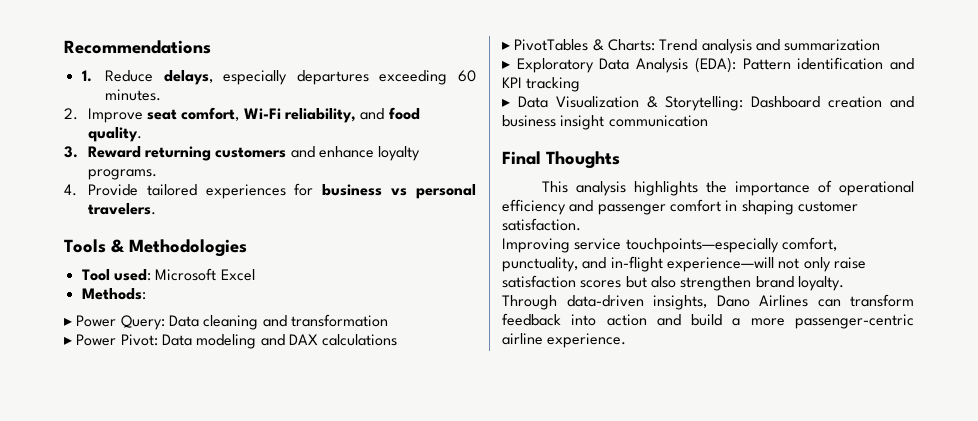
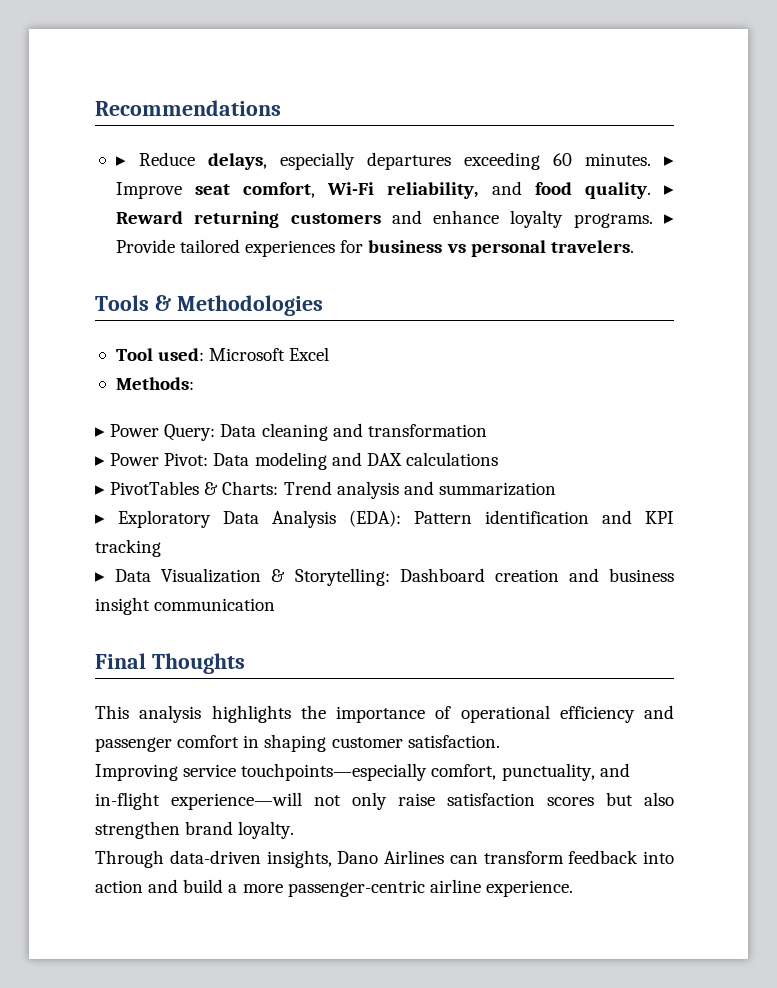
- 1. Reduce delays, especially departures exceeding 60 minutes.
- 2. Improve seat comfort, Wi-Fi reliability, and food quality.
- 3. Reward returning customers and enhance loyalty programs.
- 4. Provide tailored experiences for business vs personal travelers.
+ ▸ Reduce delays, especially departures exceeding 60 minutes. ▸ Improve seat comfort, Wi-Fi reliability, and food quality. ▸ Reward returning customers and enhance loyalty programs. ▸ Provide tailored experiences for business vs personal travelers.

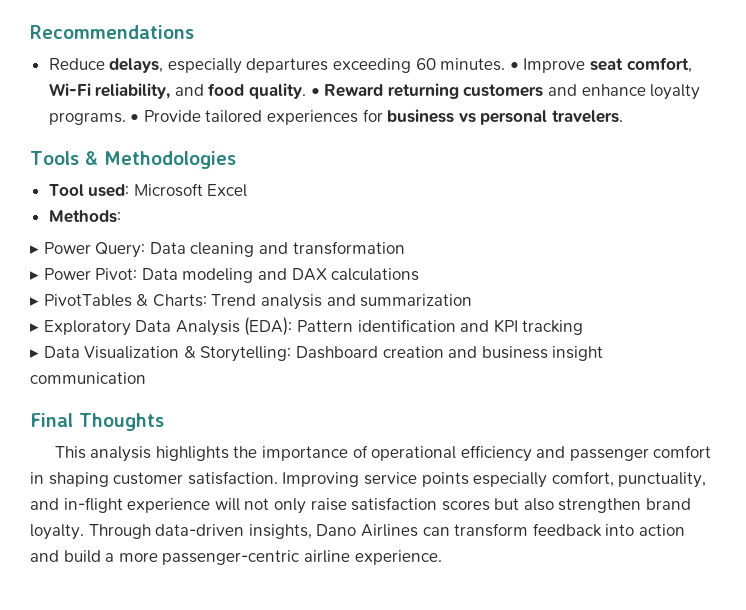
- ▸ Reduce delays, especially departures exceeding 60 minutes.
+ Reduce delays, especially departures exceeding 60 minutes.
- ▸ Improve seat comfort, Wi-Fi reliability, and food quality.
+ • Improve seat comfort, Wi-Fi reliability, and food quality.
- ▸ Reward returning customers and enhance loyalty programs.
+ • Reward returning customers and enhance loyalty programs.
- ▸ Provide tailored experiences for business vs personal travelers.
+ • Provide tailored experiences for business vs personal travelers.
- This analysis highlights the importance of operational efficiency and passenger comfort in shaping customer satisfaction.
- Improving service touchpoints—especially comfort, punctuality, and in-flight experience—will not only raise satisfaction scores but also strengthen brand loyalty.
- Through data-driven insights, Dano Airlines can transform feedback into action and build a more passenger-centric airline experience.
+ This analysis highlights the importance of operational efficiency and passenger comfort in shaping customer satisfaction. Improving service points especially comfort, punctuality, and in-flight experience will not only raise satisfaction scores but also strengthen brand loyalty. Through data-driven insights, Dano Airlines can transform feedback into action and build a more passenger-centric airline experience.

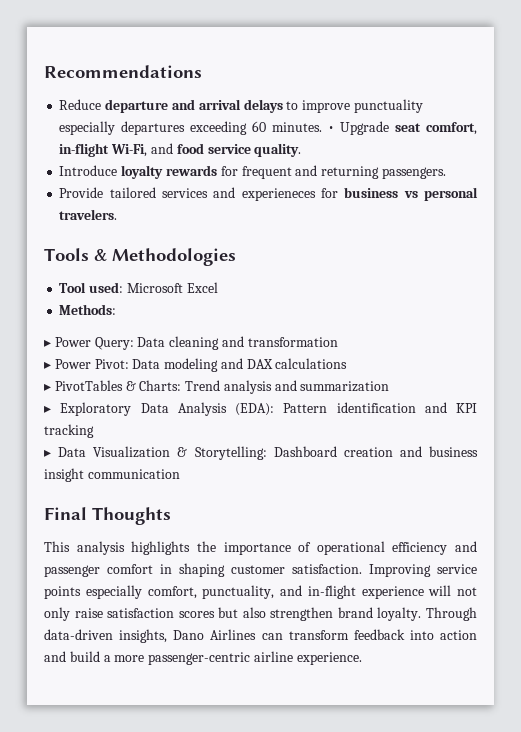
- Reduce delays, especially departures exceeding 60 minutes.
+ Reduce departure and arrival delays to improve punctuality especially departures exceeding 60 minutes.
- • Improve seat comfort, Wi-Fi reliability, and food quality. • Reward returning customers and enhance loyalty programs. • Provide tailored experiences for business vs personal travelers.
+ • Upgrade seat comfort, in-flight Wi-Fi, and food service quality.
+ Introduce loyalty rewards for frequent and returning passengers.
+ Provide tailored services and experieneces for business vs personal travelers.

